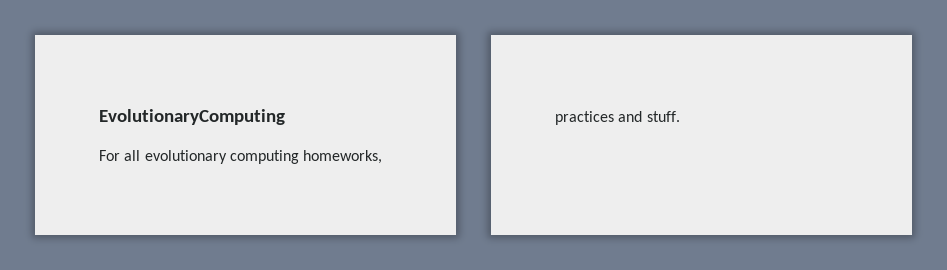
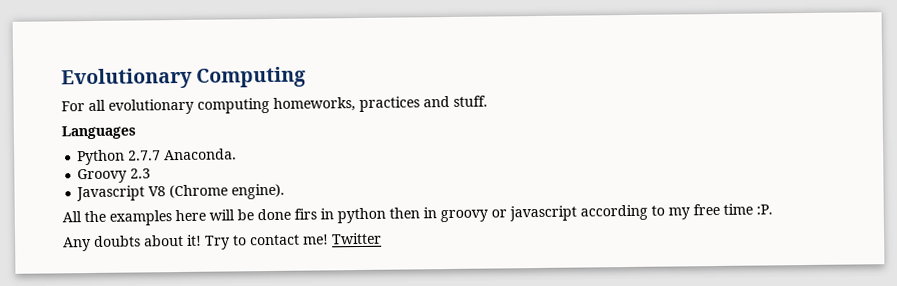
- EvolutionaryComputing
+ Evolutionary Computing
+ Languages
+ Python 2.7.7 Anaconda.
+ Groovy 2.3
+ Javascript V8 (Chrome engine).
+ All the examples here will be done firs in python then in groovy or javascript according to my free time :P.
+ Any doubts about it! Try to contact me! Twitter

